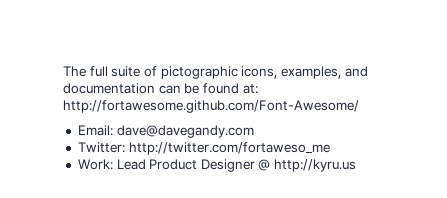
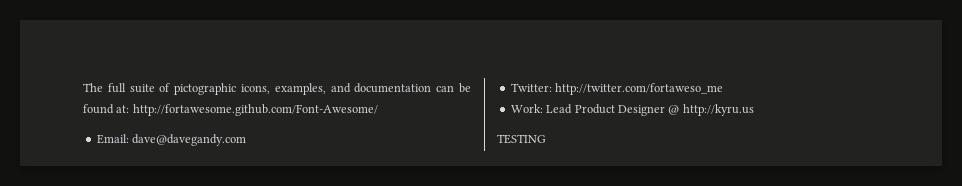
+ TESTING

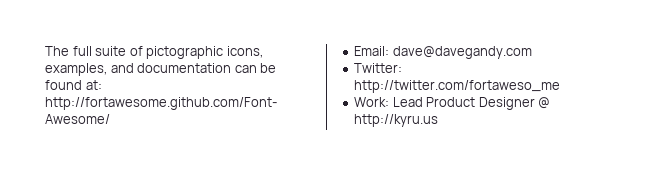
- TESTING

